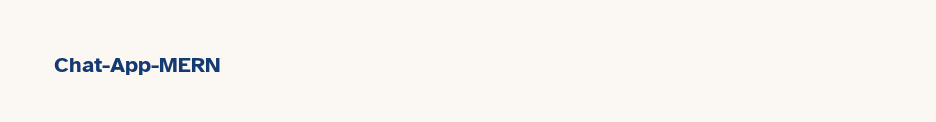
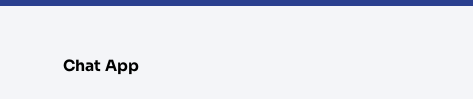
- Chat-App-MERN
+ Chat App

